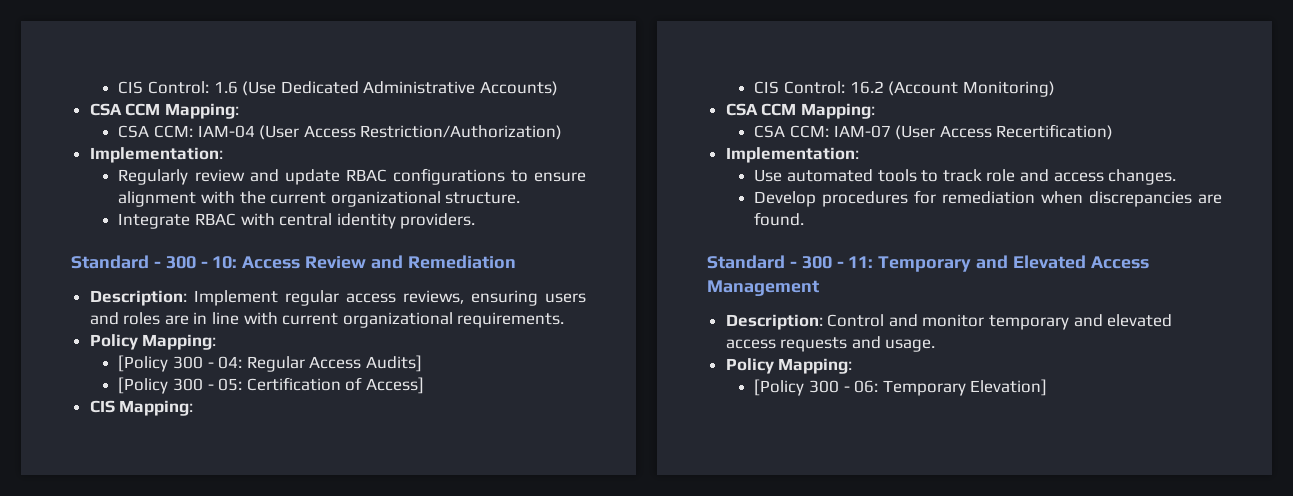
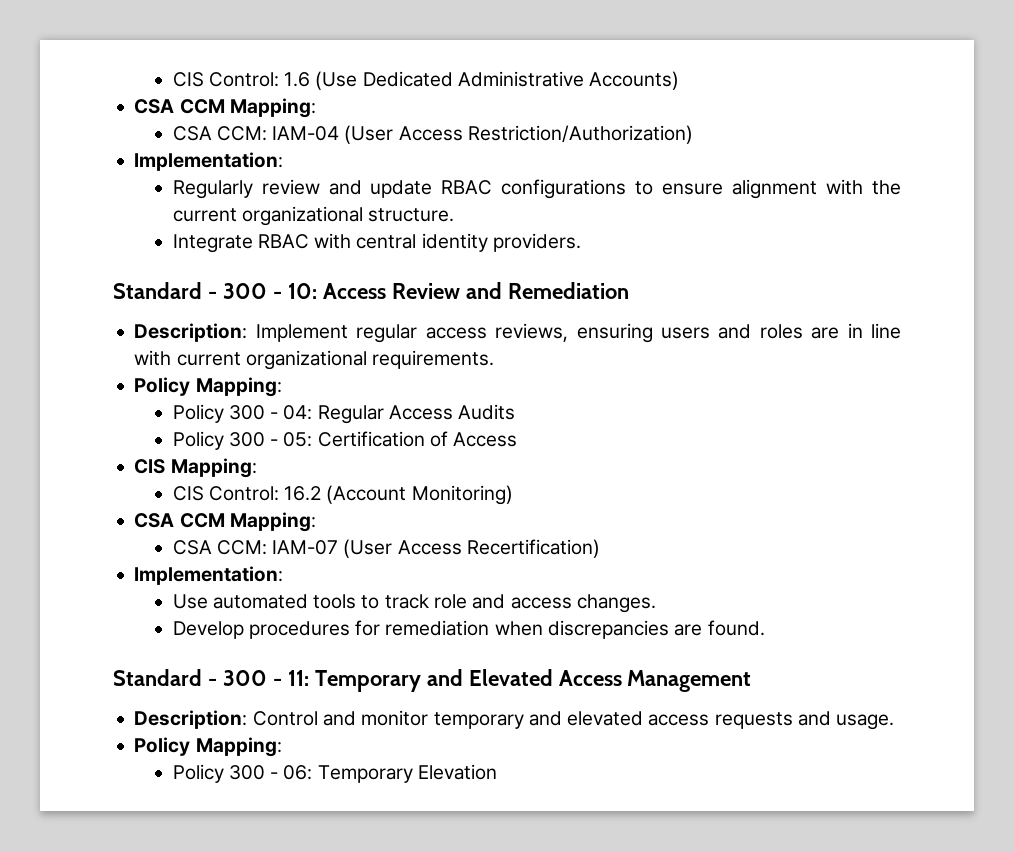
- [Policy 300 - 04: Regular Access Audits]
- [Policy 300 - 05: Certification of Access]
+ Policy 300 - 04: Regular Access Audits
+ Policy 300 - 05: Certification of Access
- [Policy 300 - 06: Temporary Elevation]
+ Policy 300 - 06: Temporary Elevation

